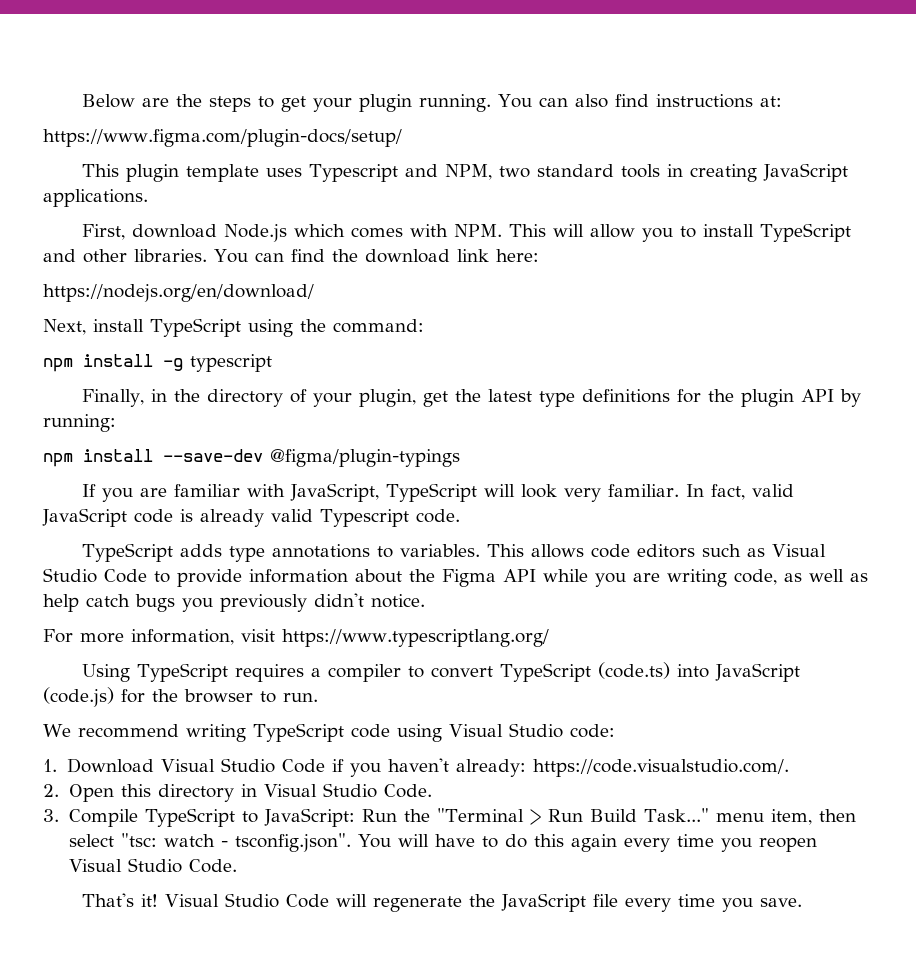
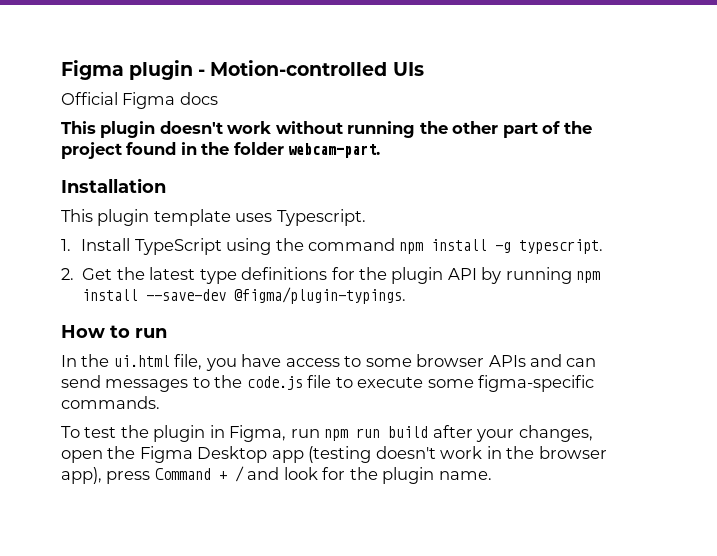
- Below are the steps to get your plugin running. You can also find instructions at:
- https://www.figma.com/plugin-docs/setup/
- This plugin template uses Typescript and NPM, two standard tools in creating JavaScript applications.
- First, download Node.js which comes with NPM. This will allow you to install TypeScript and other libraries. You can find the download link here:
- https://nodejs.org/en/download/
- Next, install TypeScript using the command:
- npm install -g typescript
- Finally, in the directory of your plugin, get the latest type definitions for the plugin API by running:
- npm install --save-dev @figma/plugin-typings
- If you are familiar with JavaScript, TypeScript will look very familiar. In fact, valid JavaScript code is already valid Typescript code.
- TypeScript adds type annotations to variables. This allows code editors such as Visual Studio Code to provide information about the Figma API while you are writing code, as well as help catch bugs you previously didn't notice.
- For more information, visit https://www.typescriptlang.org/
- Using TypeScript requires a compiler to convert TypeScript (code.ts) into JavaScript (code.js) for the browser to run.
- We recommend writing TypeScript code using Visual Studio code:
- 1. Download Visual Studio Code if you haven't already: https://code.visualstudio.com/.
- 2. Open this directory in Visual Studio Code.
- 3. Compile TypeScript to JavaScript: Run the "Terminal > Run Build Task..." menu item, then select "tsc: watch - tsconfig.json". You will have to do this again every time you reopen Visual Studio Code.
- That's it! Visual Studio Code will regenerate the JavaScript file every time you save.
+ Figma plugin - Motion-controlled UIs
+ Official Figma docs
+ This plugin doesn't work without running the other part of the project found in the folder webcam-part.
+ Installation
+ This plugin template uses Typescript.
+ 1. Install TypeScript using the command npm install -g typescript.
+ 2. Get the latest type definitions for the plugin API by running npm install --save-dev @figma/plugin-typings.
+ How to run
+ In the ui.html file, you have access to some browser APIs and can send messages to the code.js file to execute some figma-specific commands.
+ To test the plugin in Figma, run npm run build after your changes, open the Figma Desktop app (testing doesn't work in the browser app), press Command + / and look for the plugin name.

